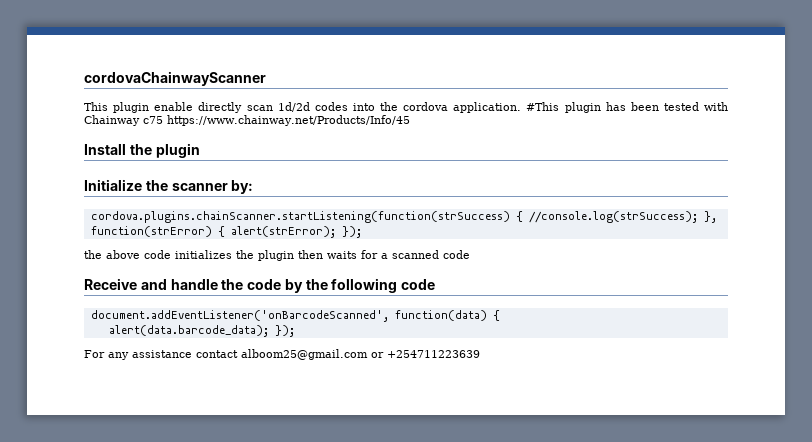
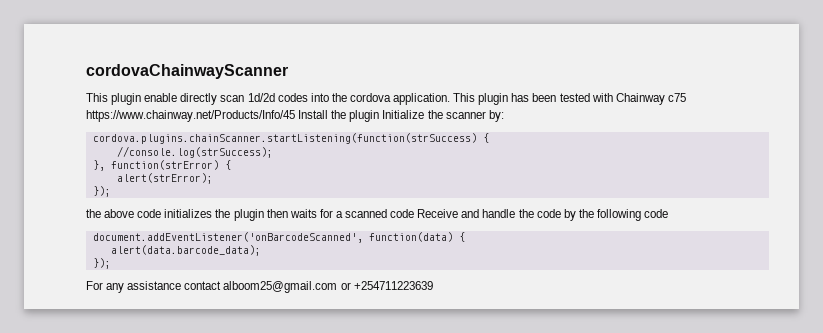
- #This plugin has been tested with Chainway c75 https://www.chainway.net/Products/Info/45
- Install the plugin
- Initialize the scanner by:
+ This plugin has been tested with Chainway c75 https://www.chainway.net/Products/Info/45 Install the plugin Initialize the scanner by:
- cordova.plugins.chainScanner.startListening(function(strSuccess) { //console.log(strSuccess); }, function(strError) { alert(strError); });
+ cordova.plugins.chainScanner.startListening(function(strSuccess) {
+ //console.log(strSuccess);
+ }, function(strError) {
+ alert(strError);
+ });
- the above code initializes the plugin then waits for a scanned code
- Receive and handle the code by the following code
+ the above code initializes the plugin then waits for a scanned code Receive and handle the code by the following code
- alert(data.barcode_data); });
+ alert(data.barcode_data);
+ });

